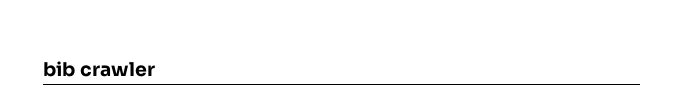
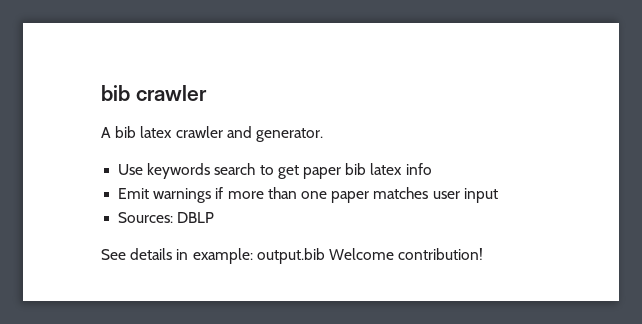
+ A bib latex crawler and generator.
+ Use keywords search to get paper bib latex info
+ Emit warnings if more than one paper matches user input
+ Sources: DBLP
+ See details in example: output.bib Welcome contribution!

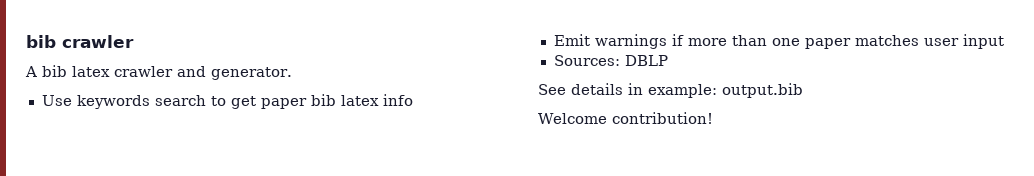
- See details in example: output.bib Welcome contribution!
+ See details in example: output.bib
+ Welcome contribution!

